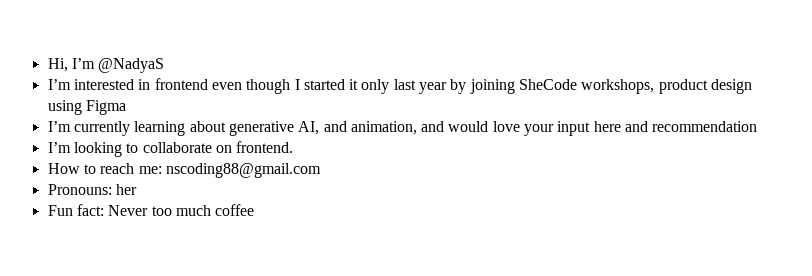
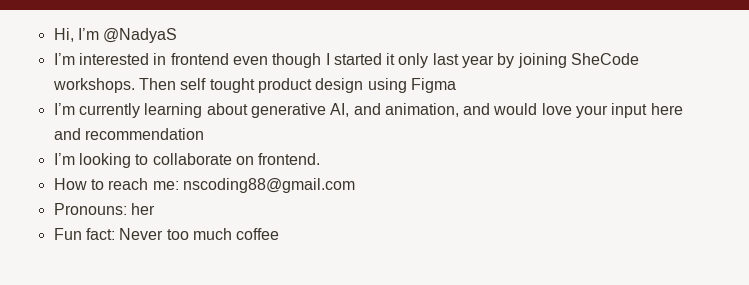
- I’m interested in frontend even though I started it only last year by joining SheCode workshops, product design using Figma
+ I’m interested in frontend even though I started it only last year by joining SheCode workshops. Then self tought product design using Figma

